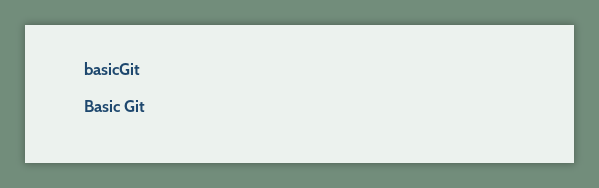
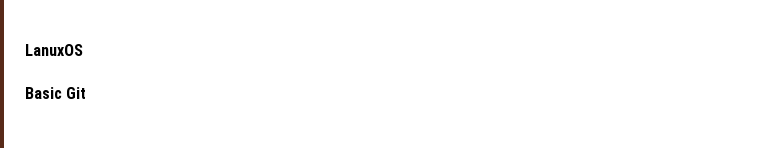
- basicGit
+ LanuxOS

